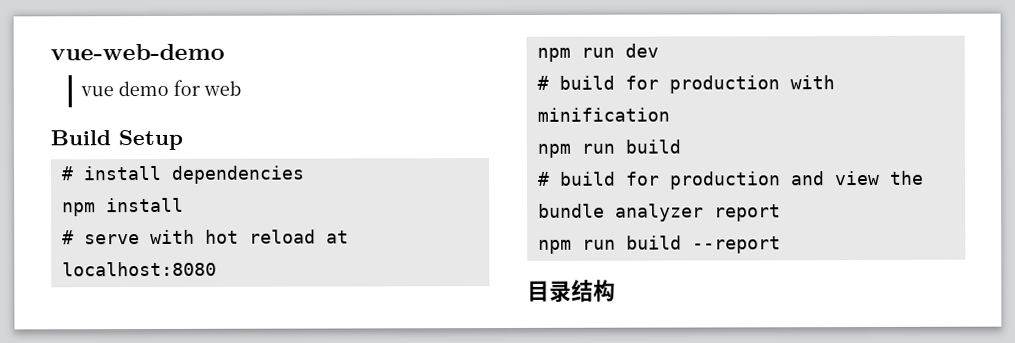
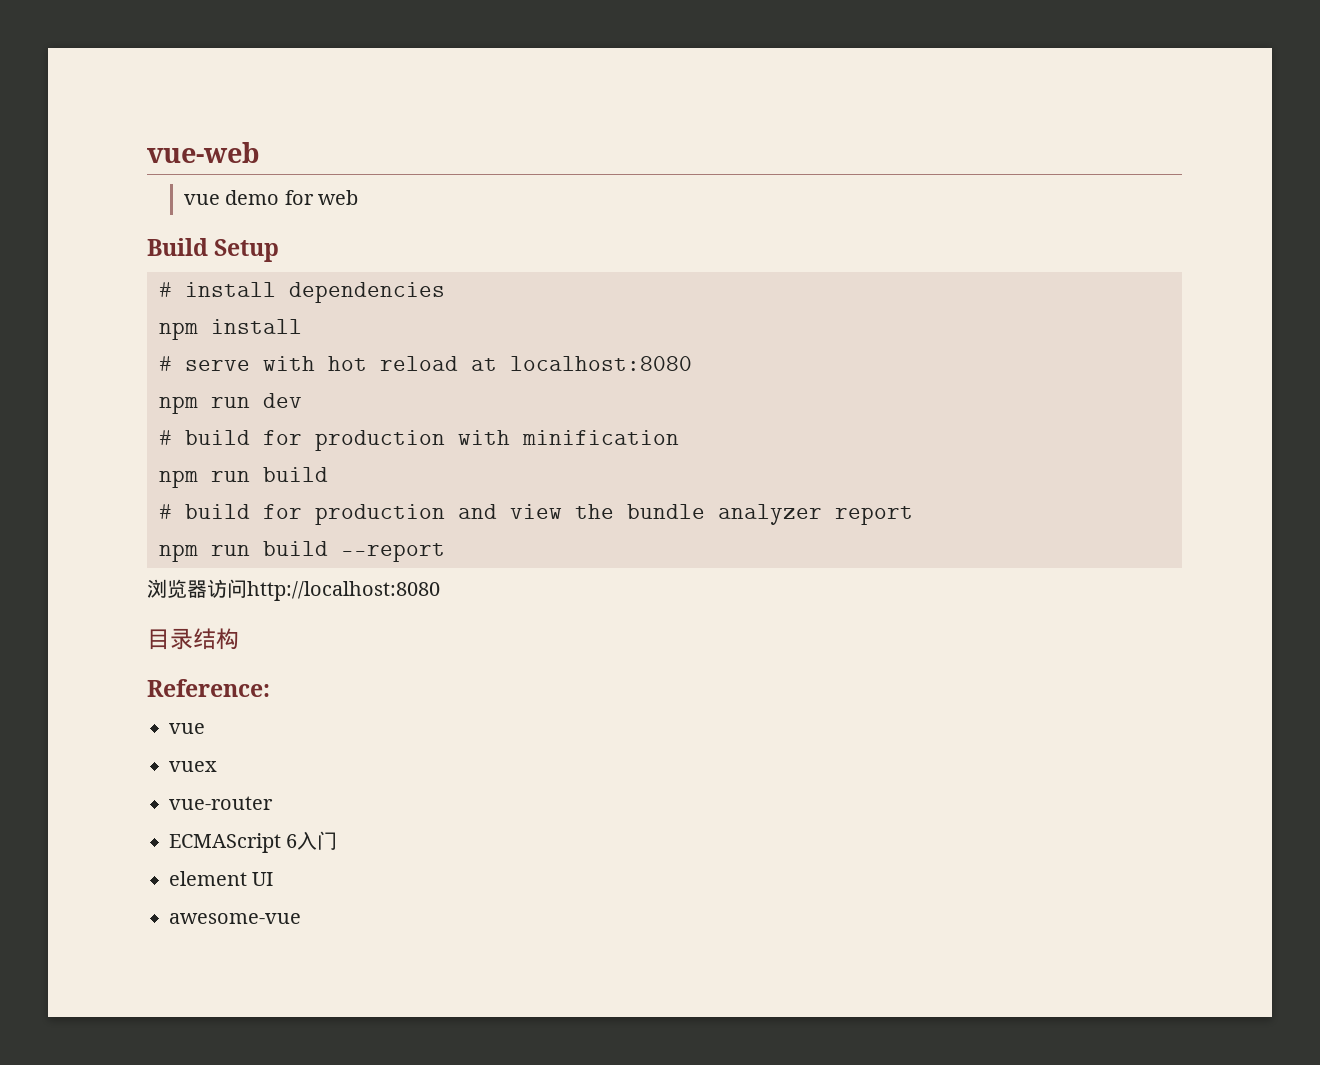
- vue-web-demo
+ vue-web
+ 浏览器访问http://localhost:8080
+ Reference:
+ vue
+ vuex
+ vue-router
+ ECMAScript 6入门
+ element UI
+ awesome-vue

